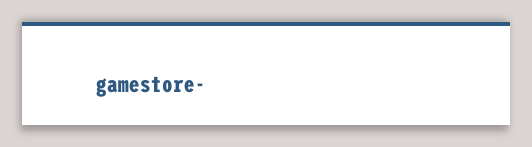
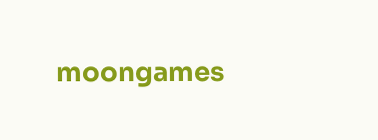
- gamestore-
+ moongames

